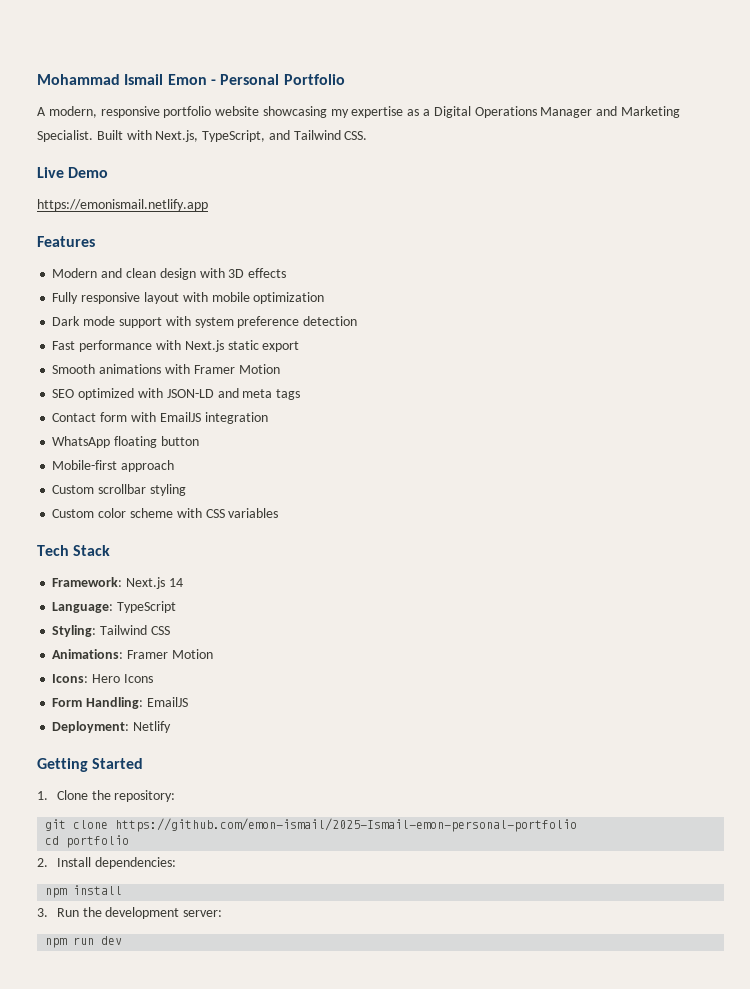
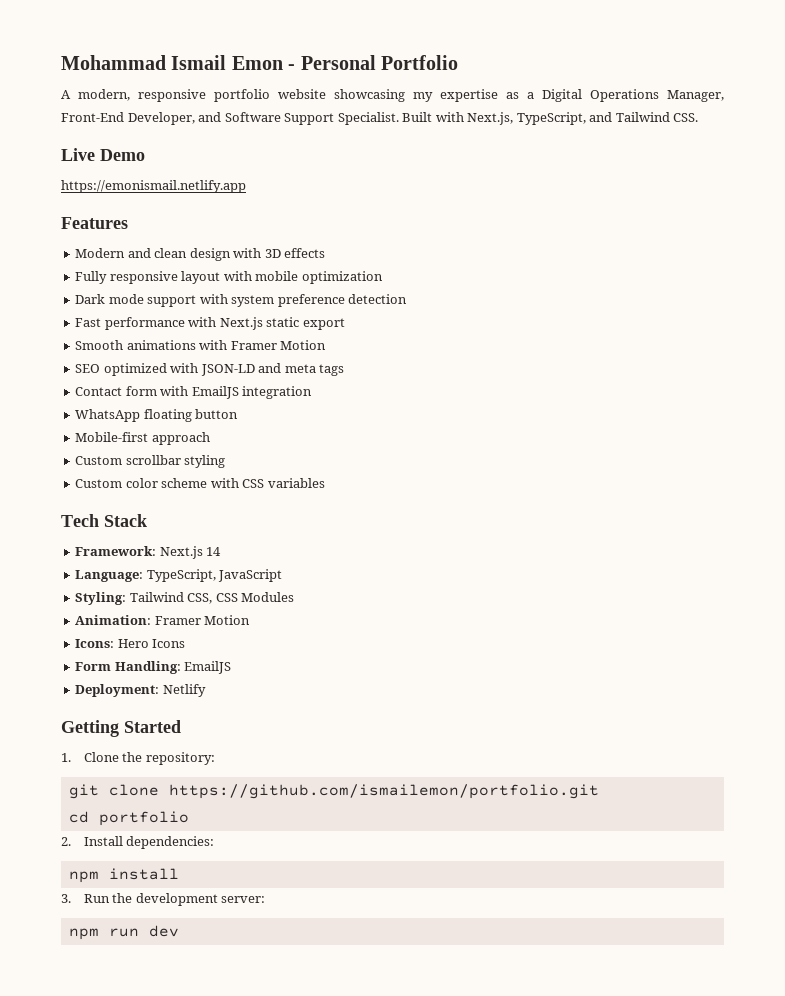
- A modern, responsive portfolio website showcasing my expertise as a Digital Operations Manager and Marketing Specialist.
+ A modern, responsive portfolio website showcasing my expertise as a Digital Operations Manager, Front-End Developer, and Software Support Specialist.
- Language: TypeScript
+ Language: TypeScript, JavaScript
- Styling: Tailwind CSS
- Animations: Framer Motion
+ Styling: Tailwind CSS, CSS Modules
+ Animation: Framer Motion
- git clone https://github.com/emon-ismail/2025-Ismail-emon-personal-portfolio
+ git clone https://github.com/ismailemon/portfolio.git

